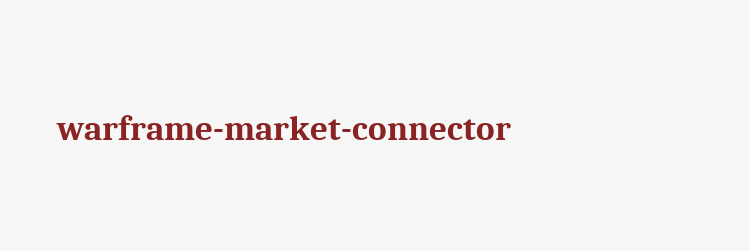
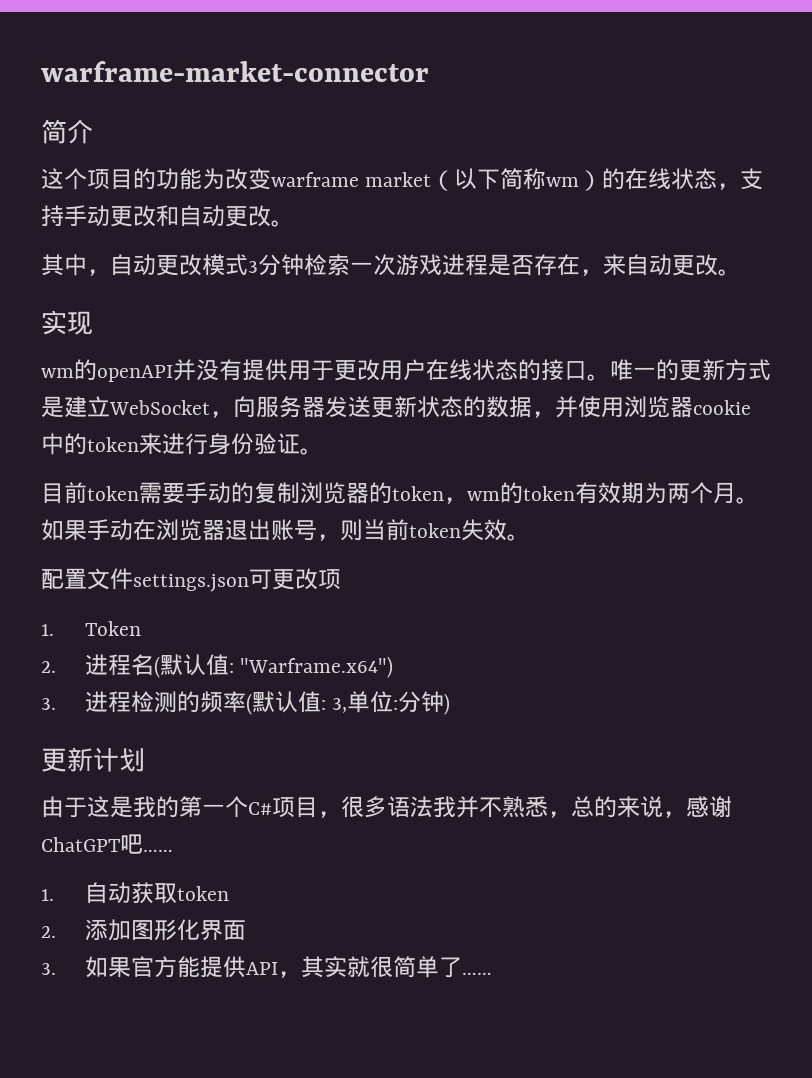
+ 简介
+ 这个项目的功能为改变warframe market（以下简称wm）的在线状态，支持手动更改和自动更改。
+ 其中，自动更改模式3分钟检索一次游戏进程是否存在，来自动更改。
+ 实现
+ wm的openAPI并没有提供用于更改用户在线状态的接口。唯一的更新方式是建立WebSocket，向服务器发送更新状态的数据，并使用浏览器cookie中的token来进行身份验证。
+ 目前token需要手动的复制浏览器的token，wm的token有效期为两个月。如果手动在浏览器退出账号，则当前token失效。
+ 配置文件settings.json可更改项
+ 1. Token
+ 2.进程名(默认值: "Warframe.x64")
+ 3.进程检测的频率(默认值: 3,单位:分钟)
+ 更新计划
+ 由于这是我的第一个C#项目，很多语法我并不熟悉，总的来说，感谢ChatGPT吧……
+ 1.自动获取token
+ 2.添加图形化界面
+ 3.如果官方能提供API，其实就很简单了……

